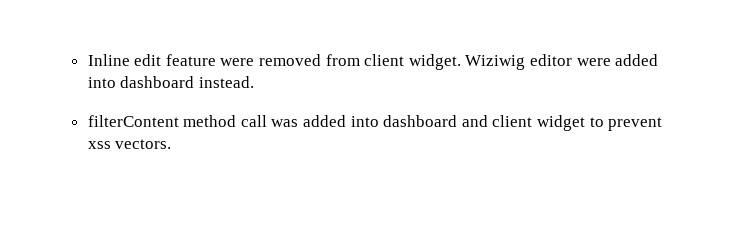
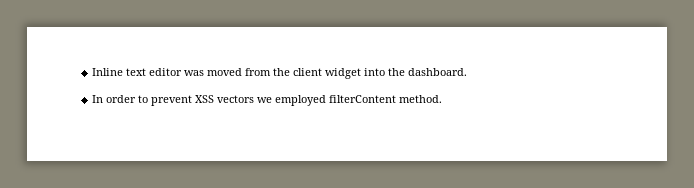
- Inline edit feature were removed from client widget. Wiziwig editor were added into dashboard instead.
- filterContent method call was added into dashboard and client widget to prevent xss vectors.
+ Inline text editor was moved from the client widget into the dashboard.
+ In order to prevent XSS vectors we employed filterContent method.

